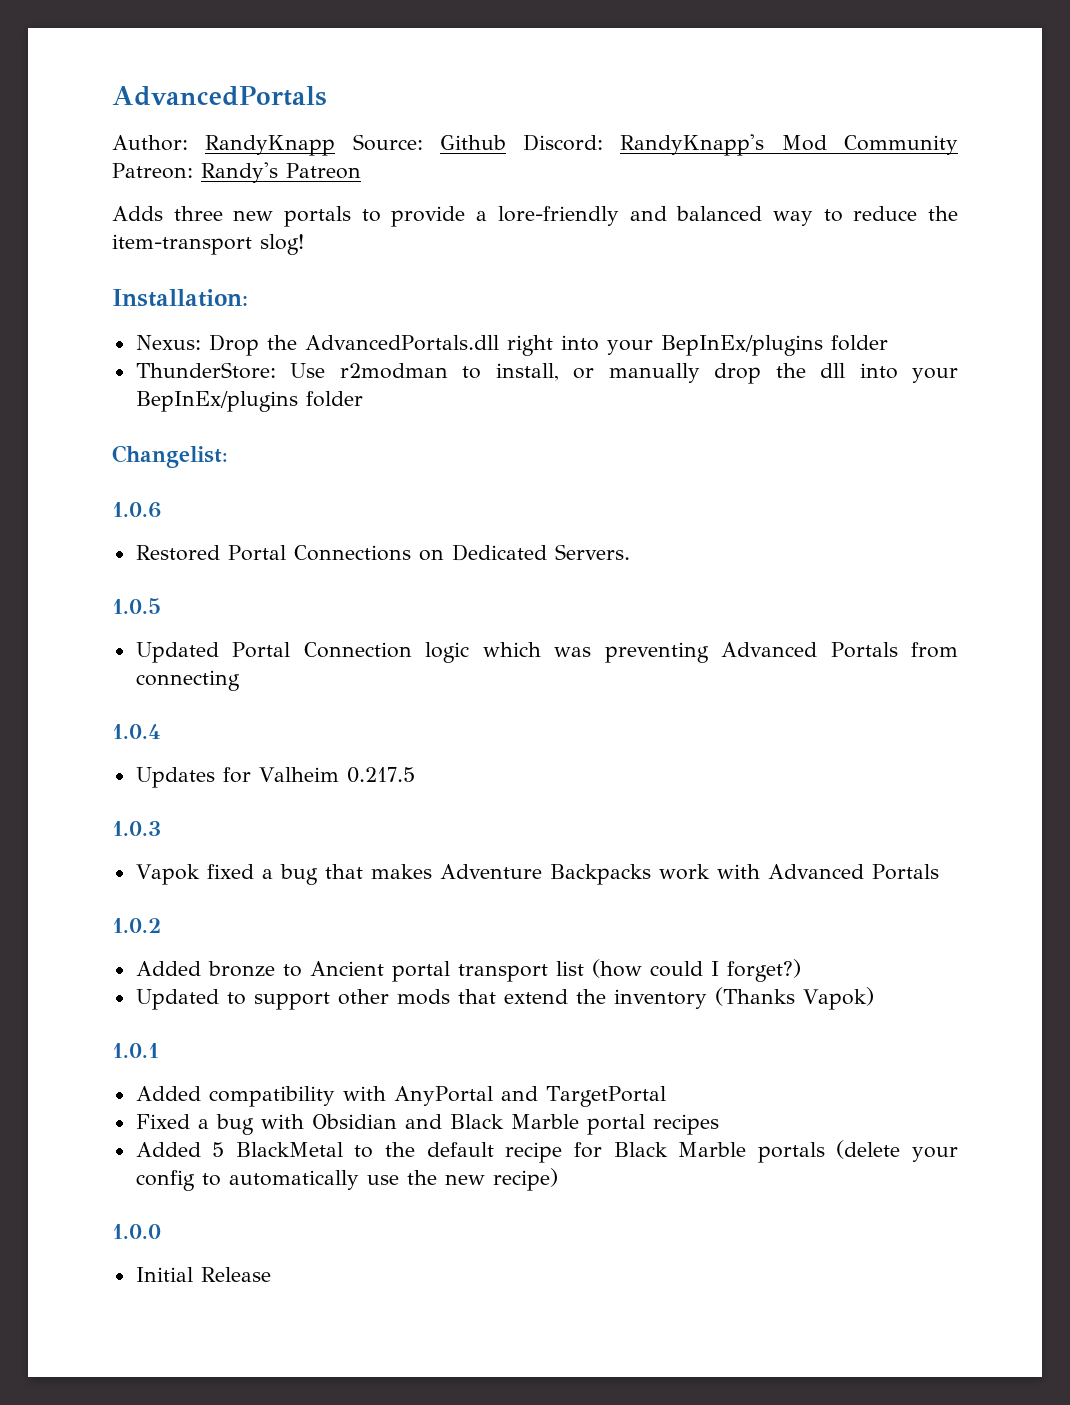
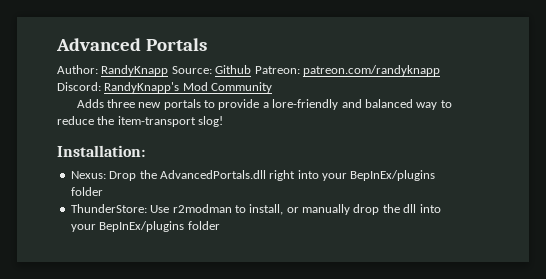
- AdvancedPortals
+ Advanced Portals
- Author: RandyKnapp Source: Github Discord: RandyKnapp's Mod Community Patreon: Randy's Patreon
+ Author: RandyKnapp Source: Github Patreon: patreon.com/randyknapp Discord: RandyKnapp's Mod Community
- Changelist:
- 1.0.6
- Restored Portal Connections on Dedicated Servers.
- 1.0.5
- Updated Portal Connection logic which was preventing Advanced Portals from connecting
- 1.0.4
- Updates for Valheim 0.217.5
- 1.0.3
- Vapok fixed a bug that makes Adventure Backpacks work with Advanced Portals
- 1.0.2
- Added bronze to Ancient portal transport list (how could I forget?)
- Updated to support other mods that extend the inventory (Thanks Vapok)
- 1.0.1
- Added compatibility with AnyPortal and TargetPortal
- Fixed a bug with Obsidian and Black Marble portal recipes
- Added 5 BlackMetal to the default recipe for Black Marble portals (delete your config to automatically use the new recipe)
- 1.0.0
- Initial Release

